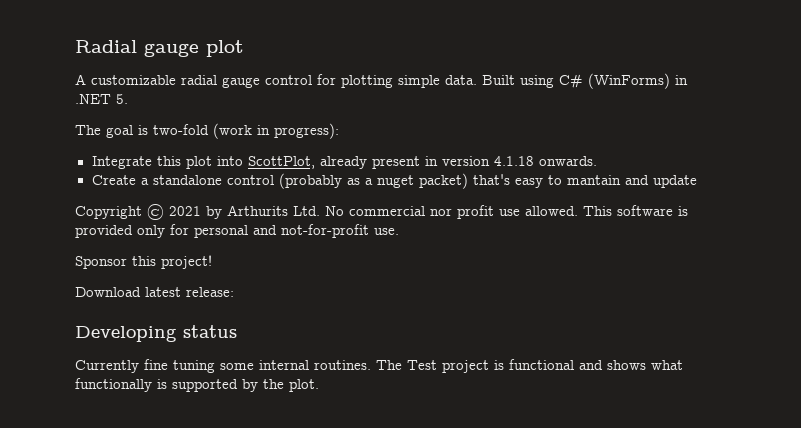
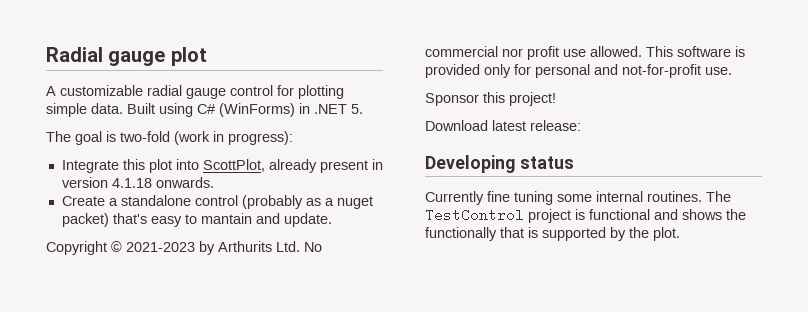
- Create a standalone control (probably as a nuget packet) that's easy to mantain and update
+ Create a standalone control (probably as a nuget packet) that's easy to mantain and update.
- Copyright © 2021 by Arthurits Ltd. No commercial nor profit use allowed.
+ Copyright © 2021-2023 by Arthurits Ltd. No commercial nor profit use allowed.
- The Test project is functional and shows what functionally is supported by the plot.
+ The TestControl project is functional and shows the functionally that is supported by the plot.

